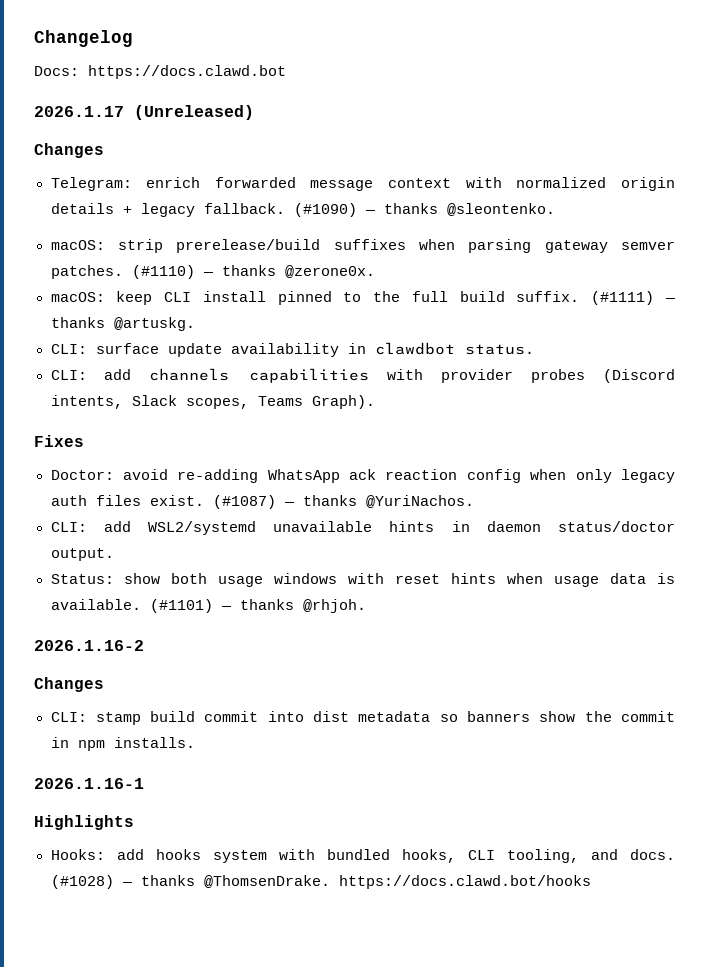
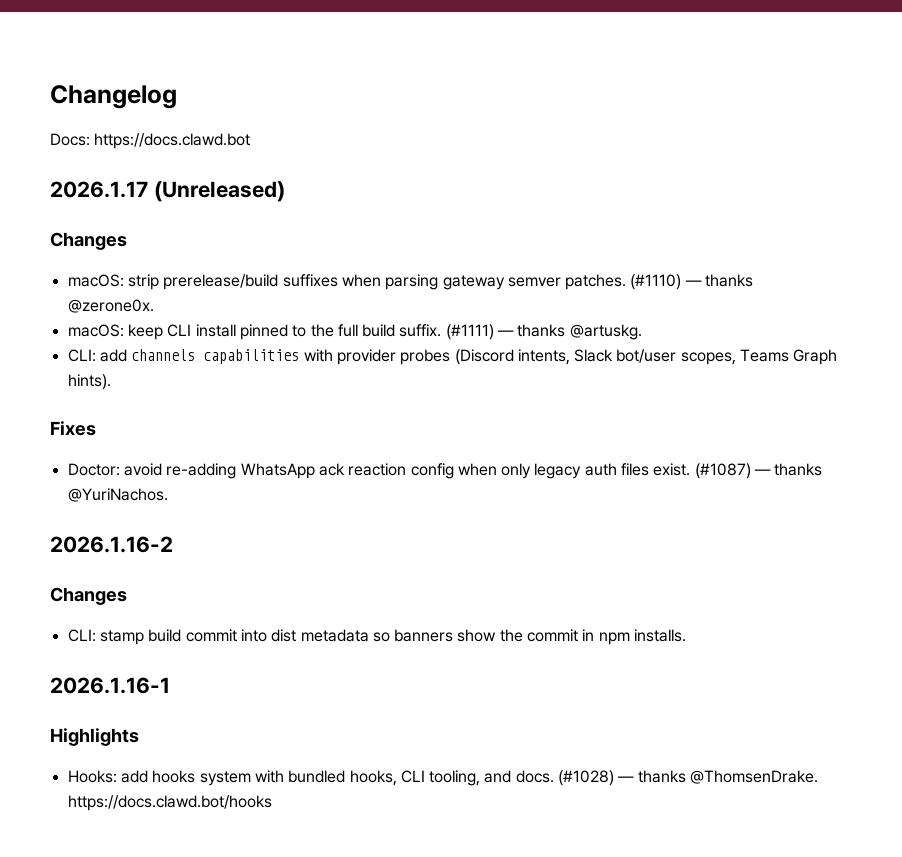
- Telegram: enrich forwarded message context with normalized origin details + legacy fallback. (#1090) — thanks @sleontenko.
- CLI: surface update availability in clawdbot status.
- CLI: add channels capabilities with provider probes (Discord intents, Slack scopes, Teams Graph).
+ CLI: add channels capabilities with provider probes (Discord intents, Slack bot/user scopes, Teams Graph hints).
- CLI: add WSL2/systemd unavailable hints in daemon status/doctor output.
- Status: show both usage windows with reset hints when usage data is available. (#1101) — thanks @rhjoh.

